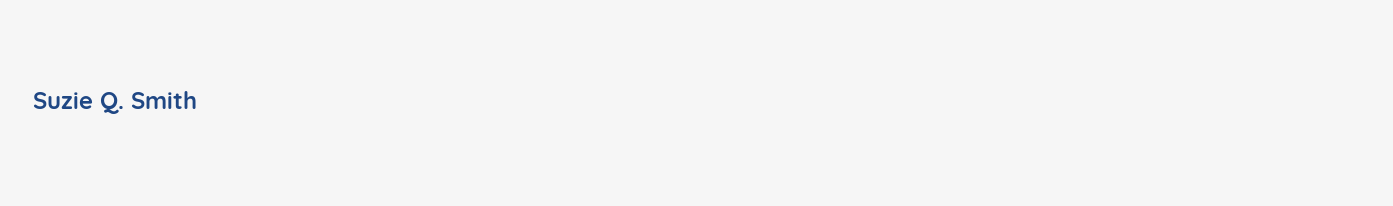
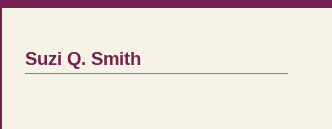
- Suzie Q. Smith
+ Suzi Q. Smith

